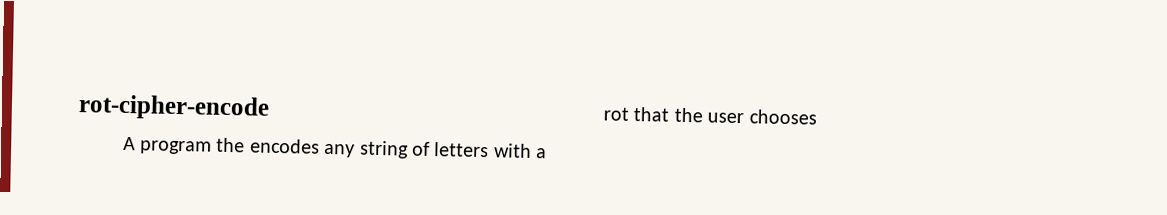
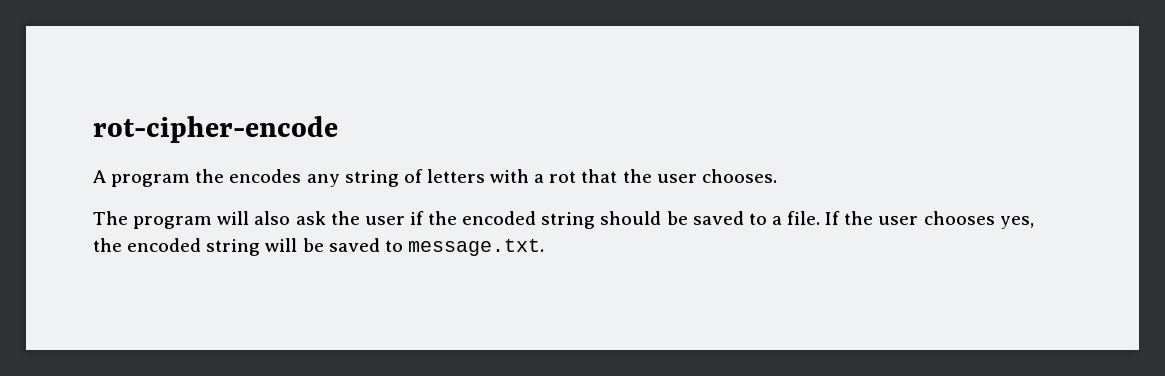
- A program the encodes any string of letters with a rot that the user chooses
+ A program the encodes any string of letters with a rot that the user chooses.
+ The program will also ask the user if the encoded string should be saved to a file. If the user chooses yes, the encoded string will be saved to message.txt.

